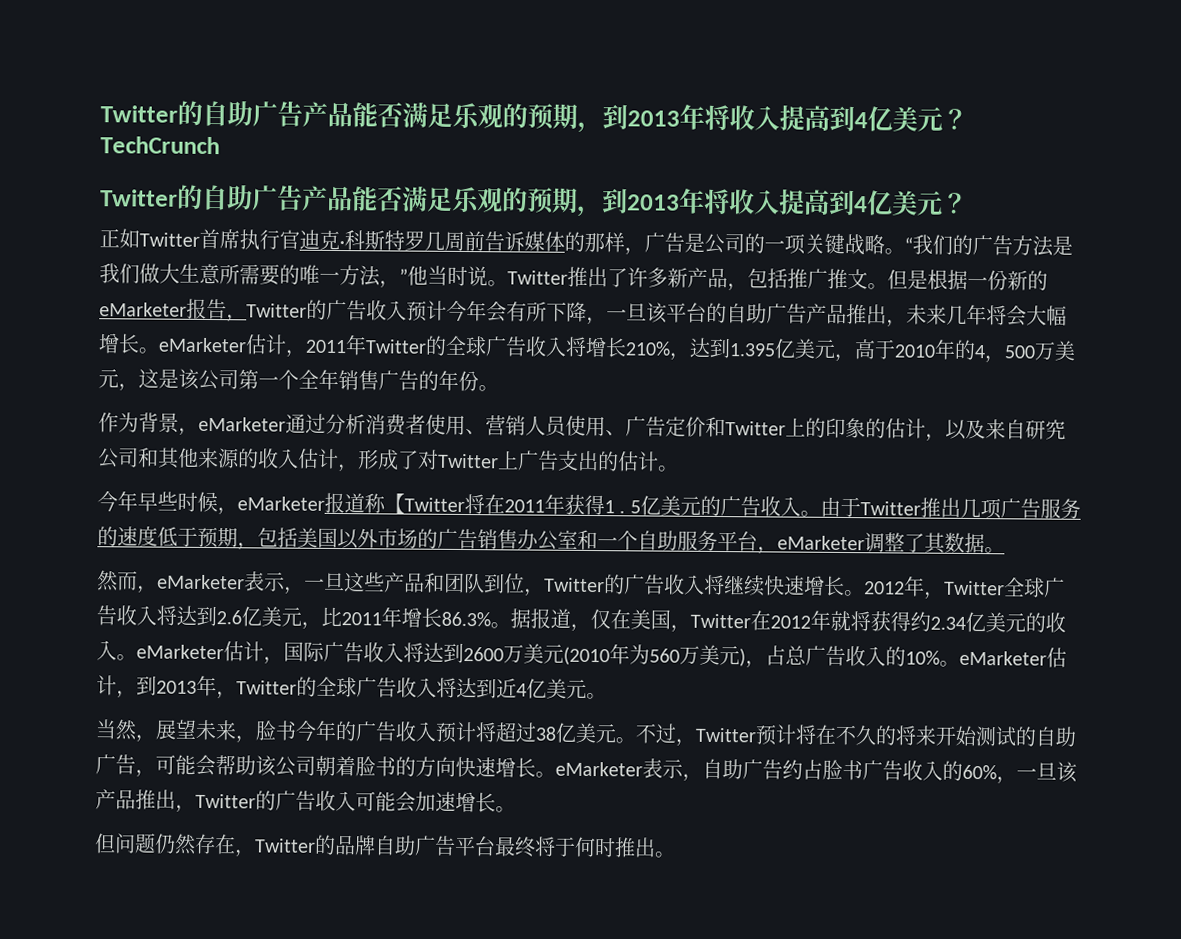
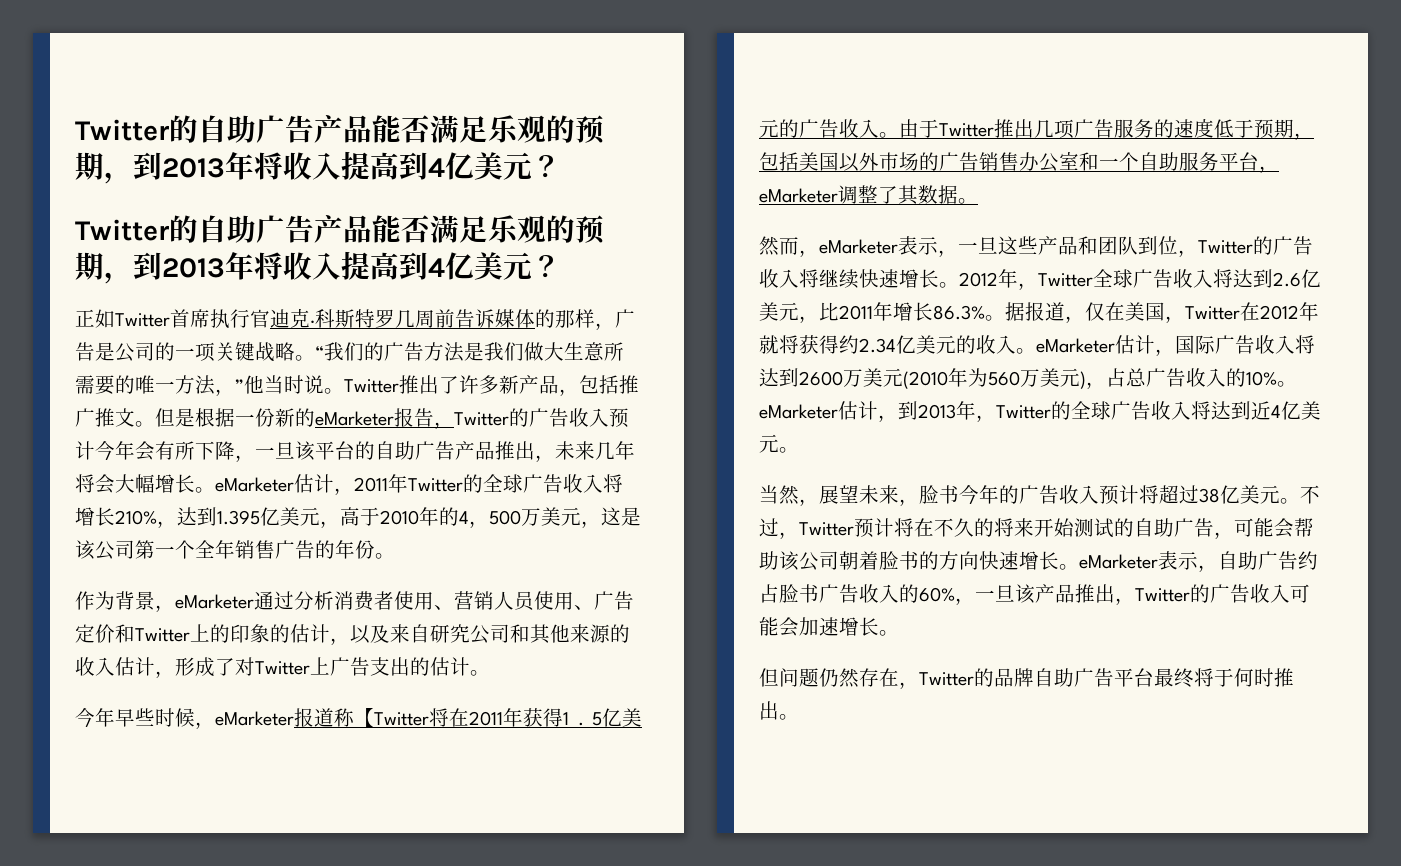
- TechCrunch

